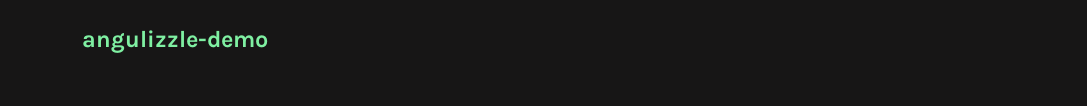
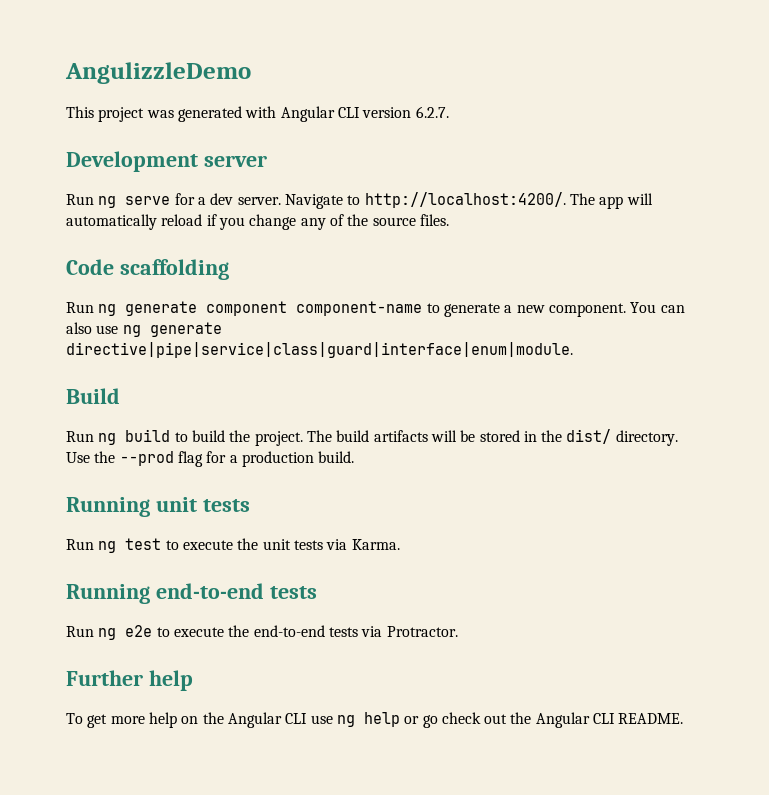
- angulizzle-demo
+ AngulizzleDemo
+ This project was generated with Angular CLI version 6.2.7.
+ Development server
+ Run ng serve for a dev server. Navigate to http://localhost:4200/. The app will automatically reload if you change any of the source files.
+ Code scaffolding
+ Run ng generate component component-name to generate a new component. You can also use ng generate directive|pipe|service|class|guard|interface|enum|module.
+ Build
+ Run ng build to build the project. The build artifacts will be stored in the dist/ directory. Use the --prod flag for a production build.
+ Running unit tests
+ Run ng test to execute the unit tests via Karma.
+ Running end-to-end tests
+ Run ng e2e to execute the end-to-end tests via Protractor.
+ Further help
+ To get more help on the Angular CLI use ng help or go check out the Angular CLI README.

